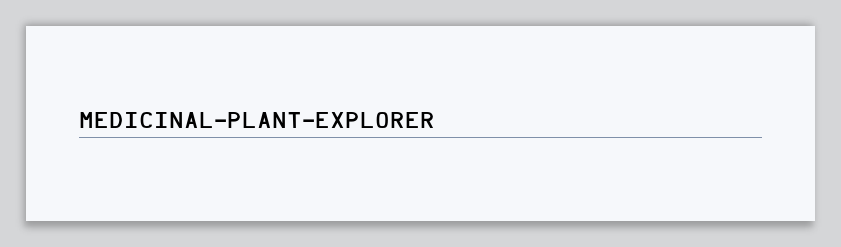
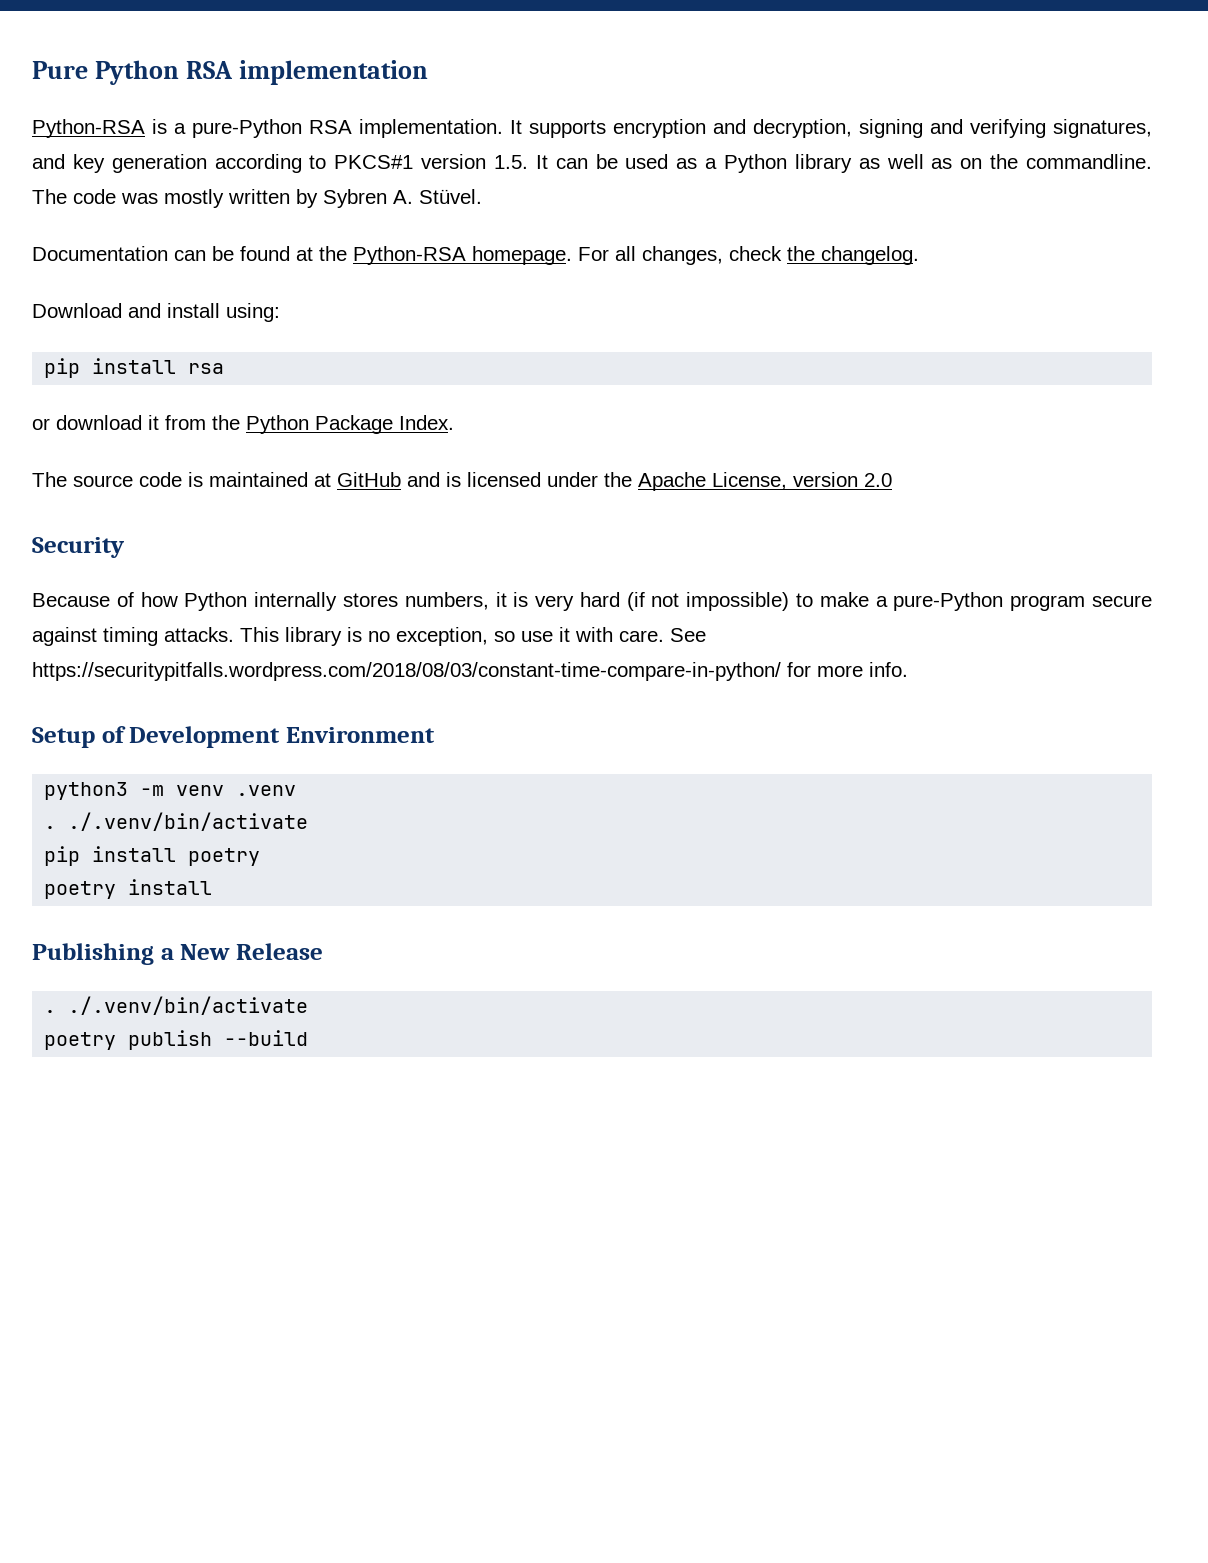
- MEDICINAL-PLANT-EXPLORER
+ Pure Python RSA implementation
+ Python-RSA is a pure-Python RSA implementation. It supports encryption and decryption, signing and verifying signatures, and key generation according to PKCS#1 version 1.5. It can be used as a Python library as well as on the commandline. The code was mostly written by Sybren A. Stüvel.
+ Documentation can be found at the Python-RSA homepage. For all changes, check the changelog.
+ Download and install using:
+ pip install rsa
+ or download it from the Python Package Index.
+ The source code is maintained at GitHub and is licensed under the Apache License, version 2.0
+ Security
+ Because of how Python internally stores numbers, it is very hard (if not impossible) to make a pure-Python program secure against timing attacks. This library is no exception, so use it with care. See https://securitypitfalls.wordpress.com/2018/08/03/constant-time-compare-in-python/ for more info.
+ Setup of Development Environment
+ python3 -m venv .venv
+ . ./.venv/bin/activate
+ pip install poetry
+ poetry install
+ Publishing a New Release
+ . ./.venv/bin/activate
+ poetry publish --build

